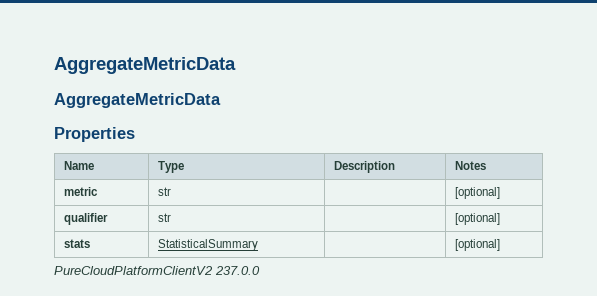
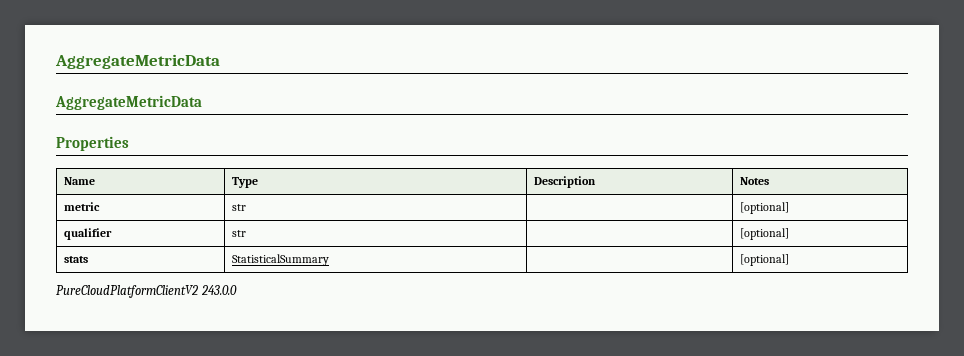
- PureCloudPlatformClientV2 237.0.0
+ PureCloudPlatformClientV2 243.0.0

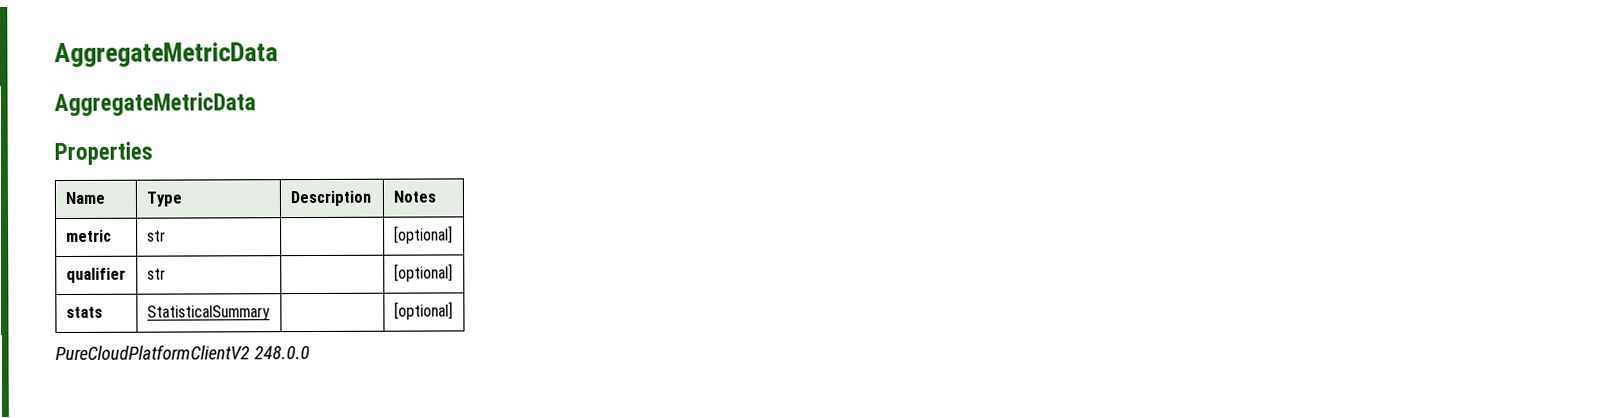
- PureCloudPlatformClientV2 243.0.0
+ PureCloudPlatformClientV2 248.0.0

